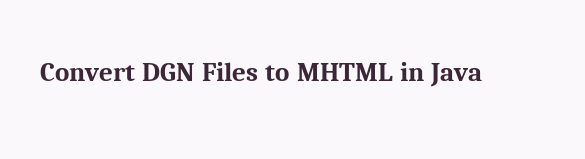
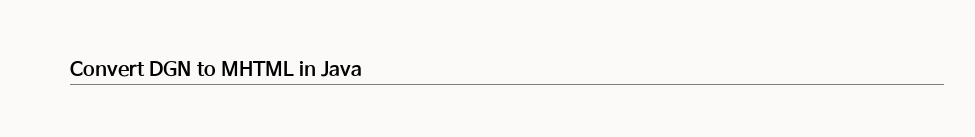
- Convert DGN Files to MHTML in Java
+ Convert DGN to MHTML in Java

